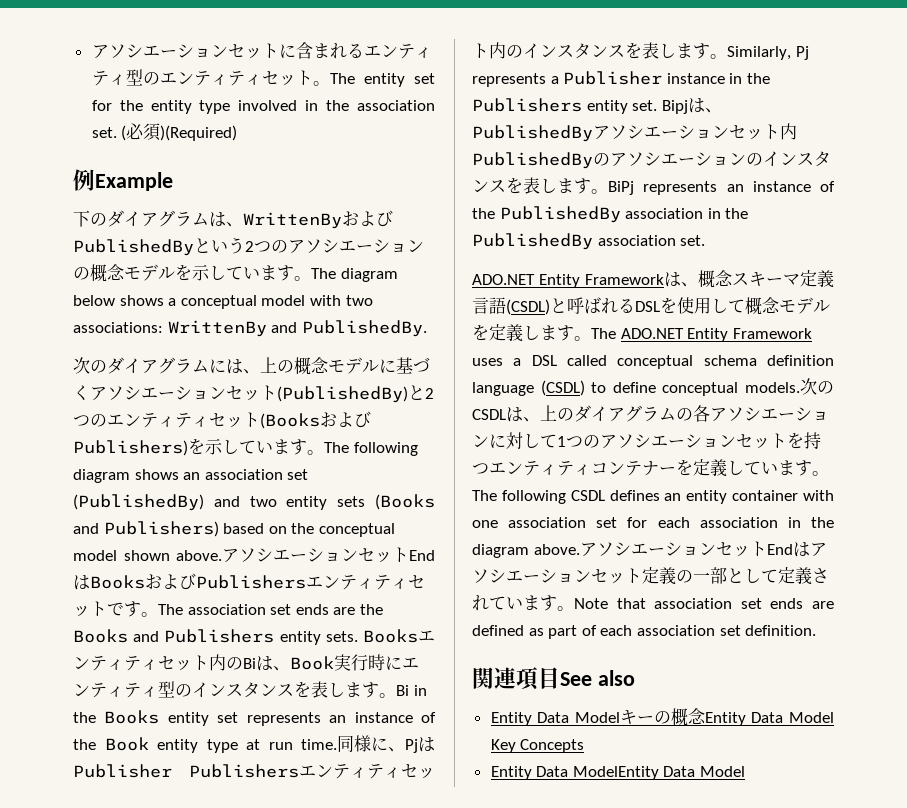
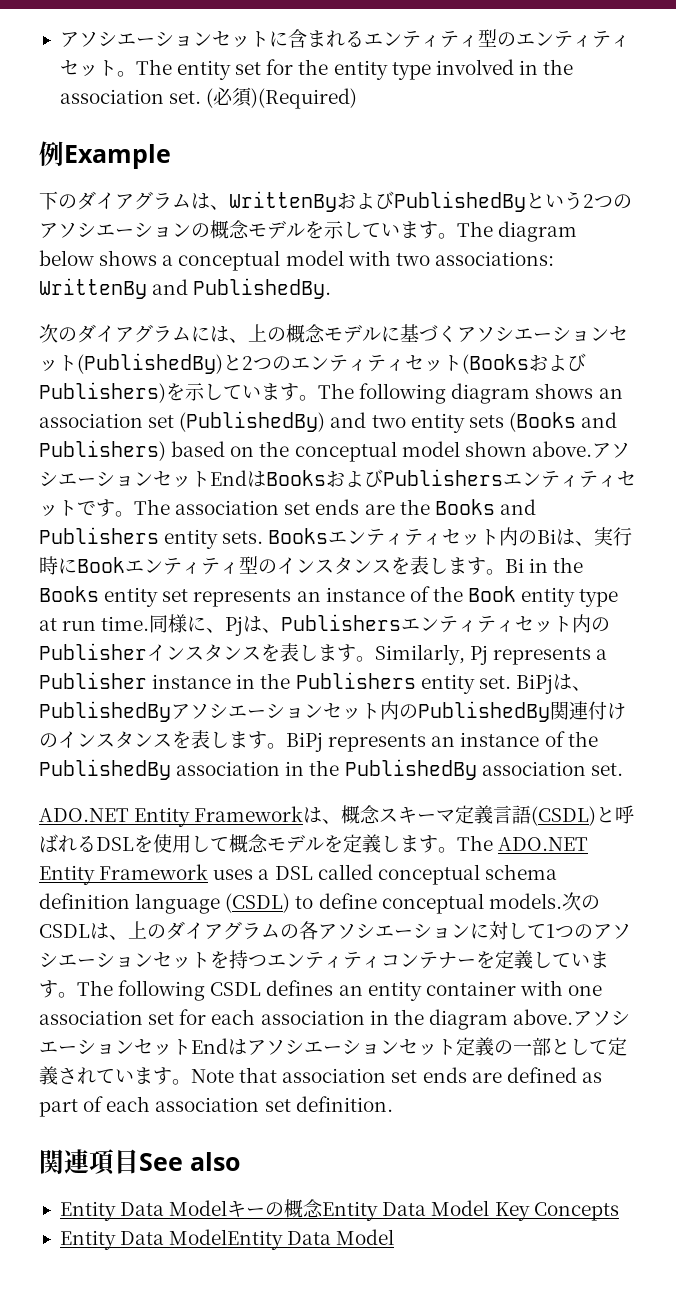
- Booksエンティティセット内のBiは、Book実行時にエンティティ型のインスタンスを表します。
+ Booksエンティティセット内のBiは、実行時にBookエンティティ型のインスタンスを表します。
- 同様に、PjはPublisher Publishersエンティティセット内のインスタンスを表します。
+ 同様に、Pjは、Publishersエンティティセット内のPublisherインスタンスを表します。
- Bipjは、PublishedByアソシエーションセット内PublishedByのアソシエーションのインスタンスを表します。
+ BiPjは、PublishedByアソシエーションセット内のPublishedBy関連付けのインスタンスを表します。

